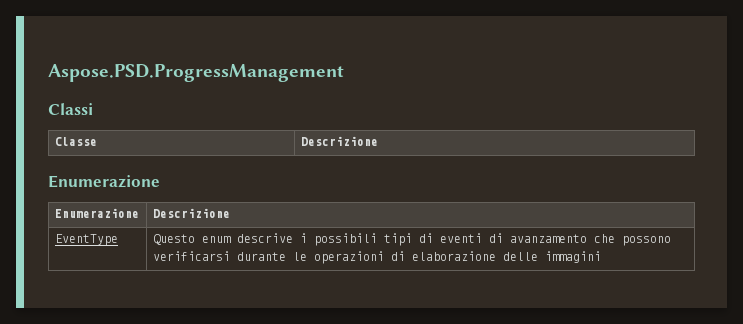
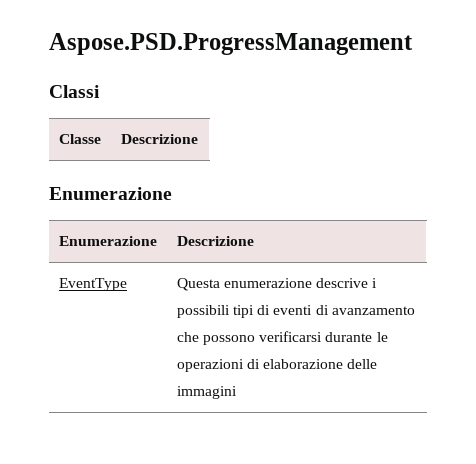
- EventType | Questo enum descrive i possibili tipi di eventi di avanzamento che possono verificarsi durante le operazioni di elaborazione delle immagini
+ EventType | Questa enumerazione descrive i possibili tipi di eventi di avanzamento che possono verificarsi durante le operazioni di elaborazione delle immagini

